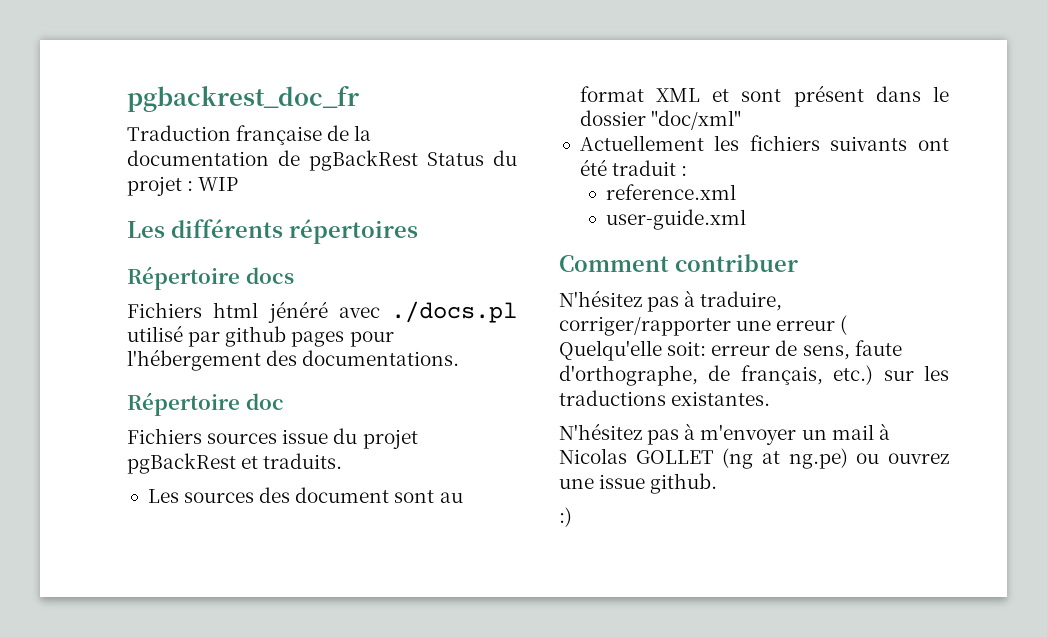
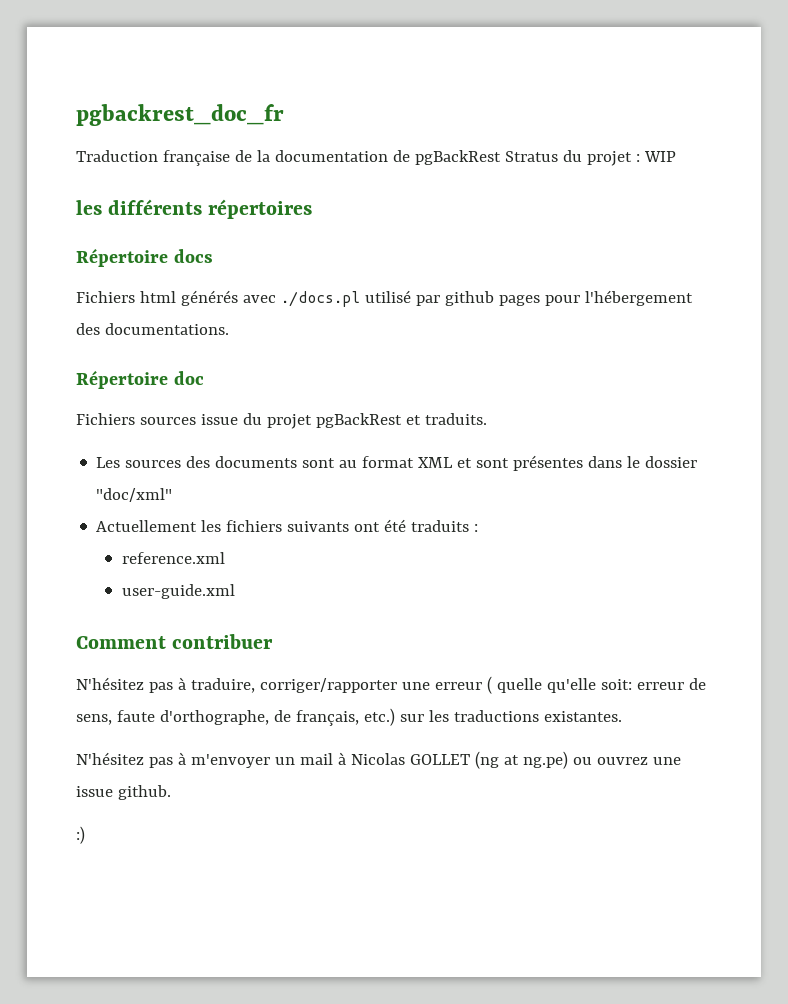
- Traduction française de la documentation de pgBackRest Status du projet : WIP
+ Traduction française de la documentation de pgBackRest Stratus du projet : WIP
- Les différents répertoires
+ les différents répertoires
- Fichiers html jénéré avec ./docs.pl utilisé par github pages pour l'hébergement des documentations.
+ Fichiers html générés avec ./docs.pl utilisé par github pages pour l'hébergement des documentations.
- Les sources des document sont au format XML et sont présent dans le dossier "doc/xml"
+ Les sources des documents sont au format XML et sont présentes dans le dossier "doc/xml"
- Actuellement les fichiers suivants ont été traduit :
+ Actuellement les fichiers suivants ont été traduits :
- N'hésitez pas à traduire, corriger/rapporter une erreur ( Quelqu'elle soit: erreur de sens, faute d'orthographe, de français, etc.) sur les traductions existantes.
+ N'hésitez pas à traduire, corriger/rapporter une erreur ( quelle qu'elle soit: erreur de sens, faute d'orthographe, de français, etc.) sur les traductions existantes.

